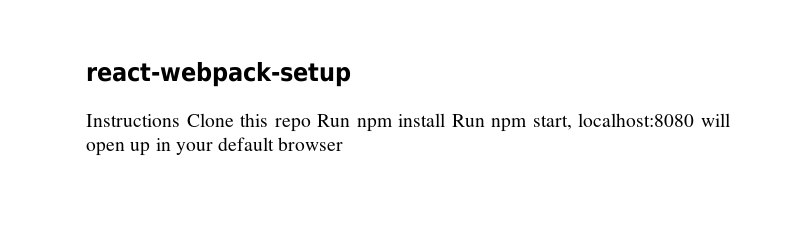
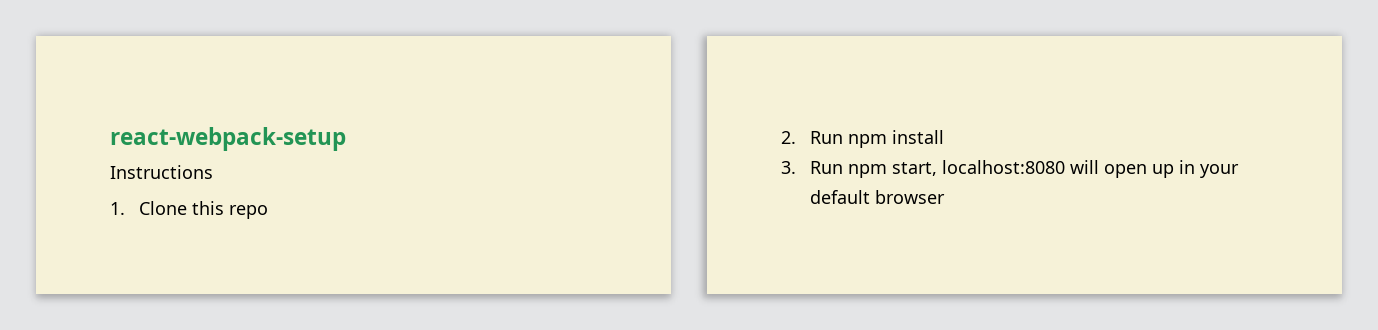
- Instructions Clone this repo Run npm install Run npm start, localhost:8080 will open up in your default browser
+ Instructions
+ 1. Clone this repo
+ 2. Run npm install
+ 3. Run npm start, localhost:8080 will open up in your default browser

